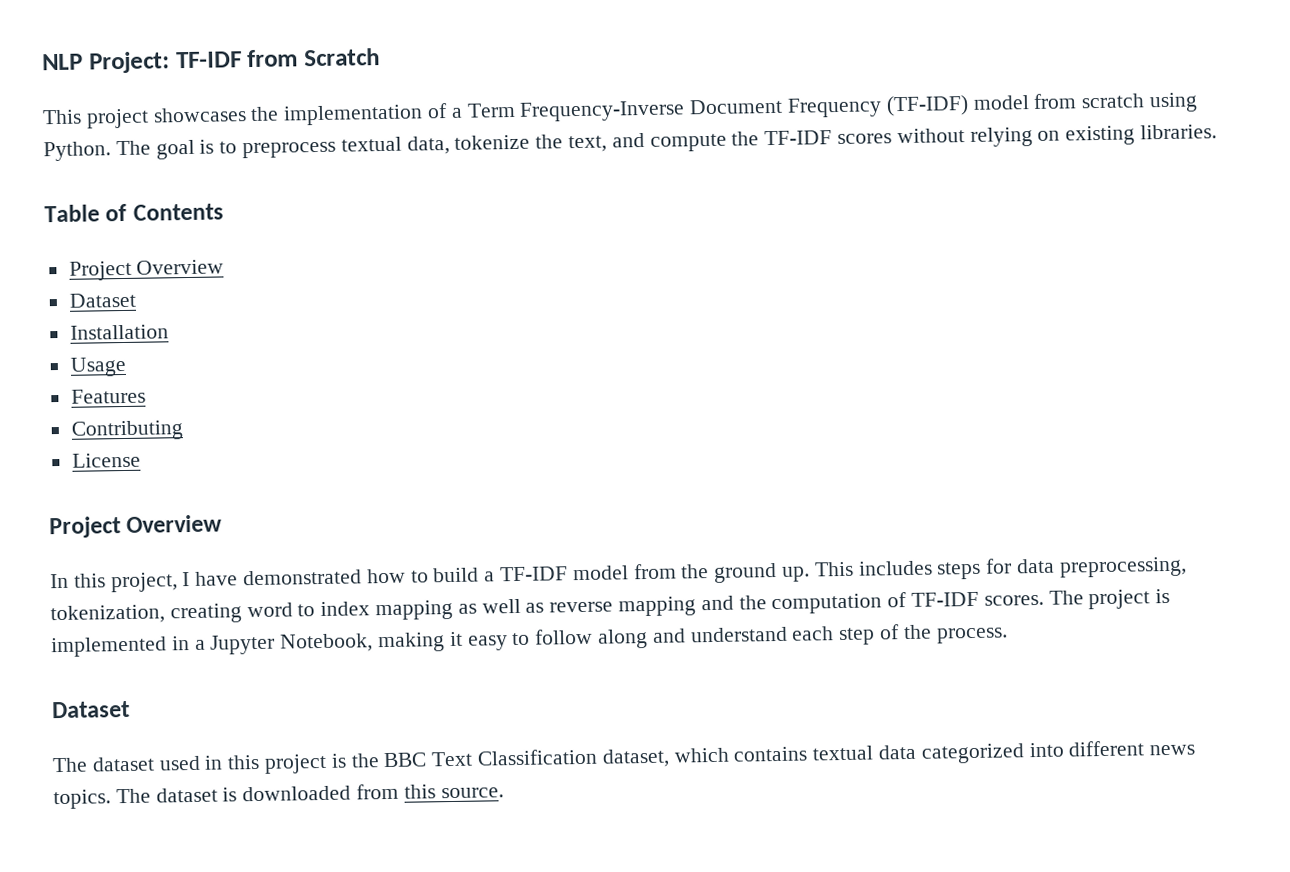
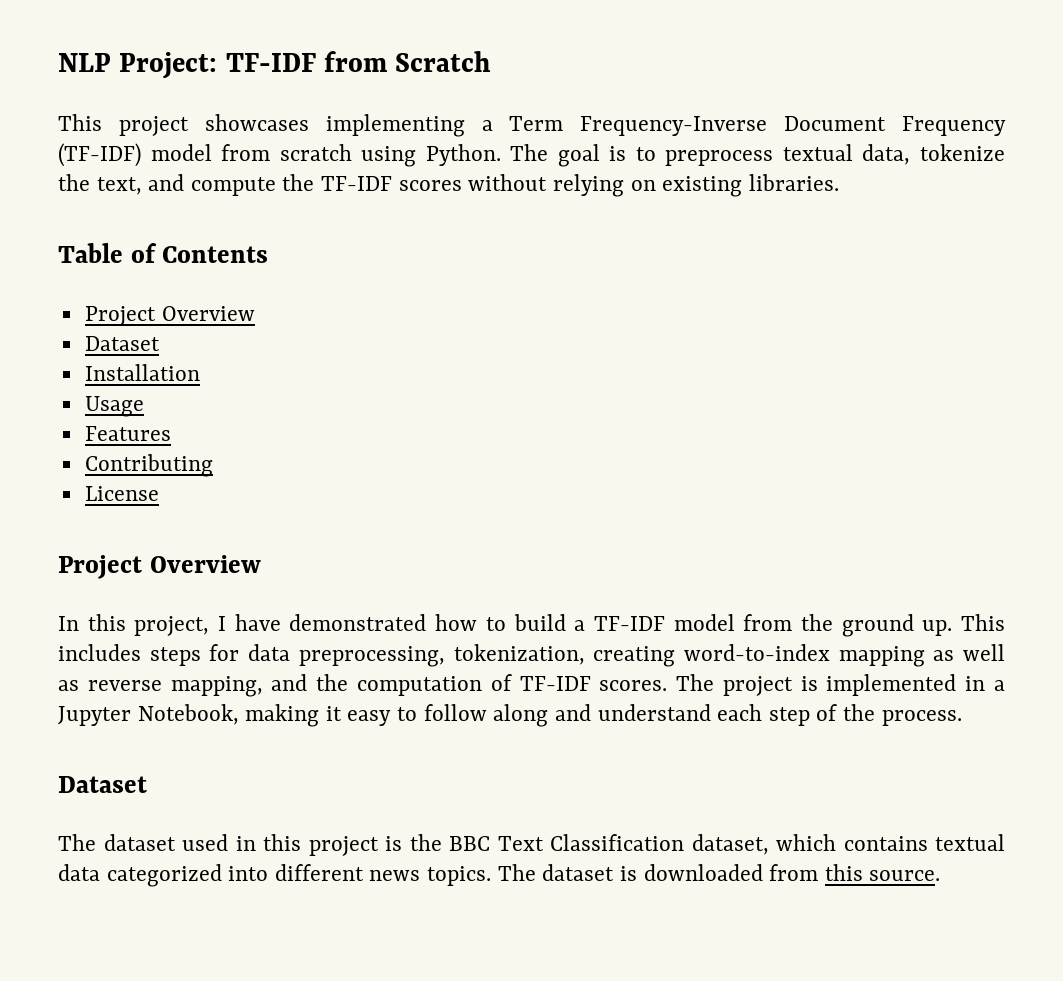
- This project showcases the implementation of a Term Frequency-Inverse Document Frequency (TF-IDF) model from scratch using Python.
+ This project showcases implementing a Term Frequency-Inverse Document Frequency (TF-IDF) model from scratch using Python.
- This includes steps for data preprocessing, tokenization, creating word to index mapping as well as reverse mapping and the computation of TF-IDF scores.
+ This includes steps for data preprocessing, tokenization, creating word-to-index mapping as well as reverse mapping, and the computation of TF-IDF scores.

